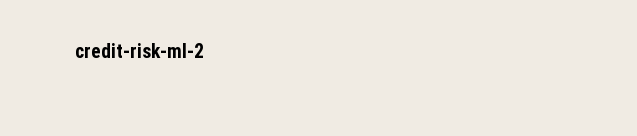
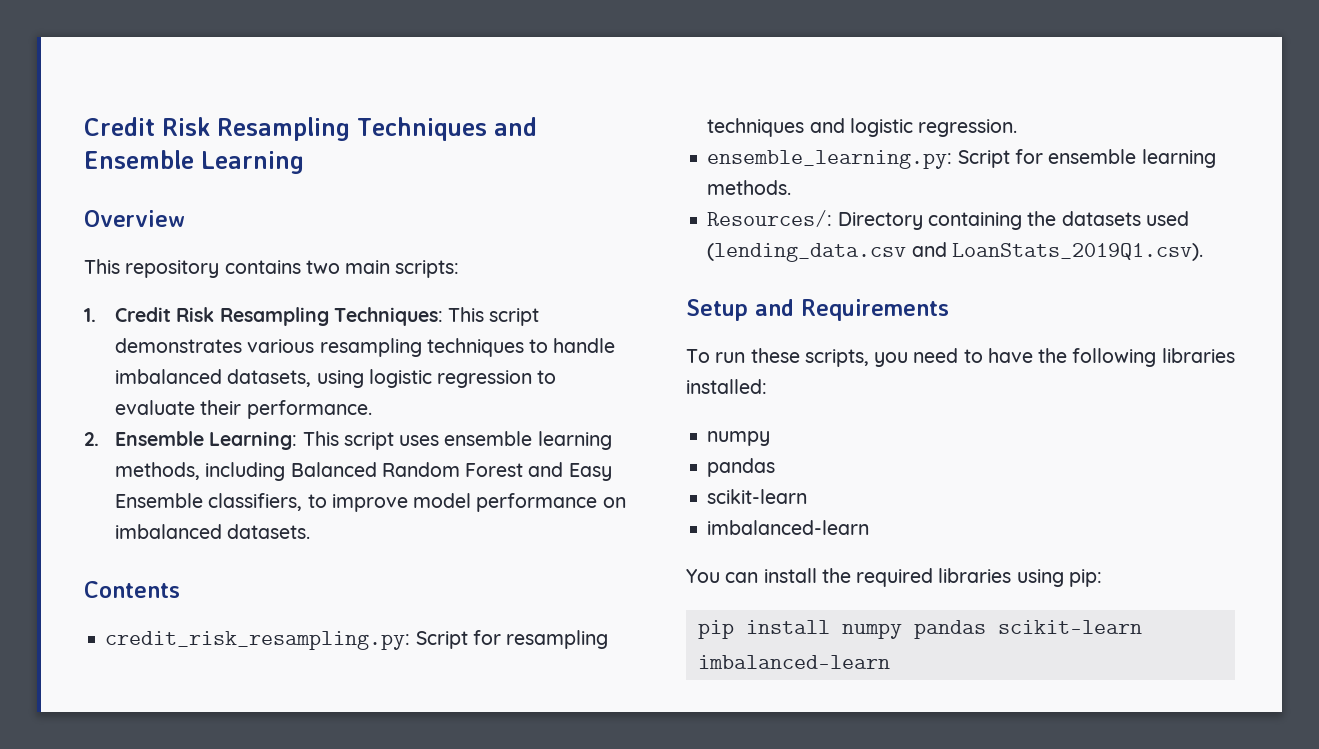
- credit-risk-ml-2
+ Credit Risk Resampling Techniques and Ensemble Learning
+ Overview
+ This repository contains two main scripts:
+ 1. Credit Risk Resampling Techniques: This script demonstrates various resampling techniques to handle imbalanced datasets, using logistic regression to evaluate their performance.
+ 2. Ensemble Learning: This script uses ensemble learning methods, including Balanced Random Forest and Easy Ensemble classifiers, to improve model performance on imbalanced datasets.
+ Contents
+ credit_risk_resampling.py: Script for resampling techniques and logistic regression.
+ ensemble_learning.py: Script for ensemble learning methods.
+ Resources/: Directory containing the datasets used (lending_data.csv and LoanStats_2019Q1.csv).
+ Setup and Requirements
+ To run these scripts, you need to have the following libraries installed:
+ numpy
+ pandas
+ scikit-learn
+ imbalanced-learn
+ You can install the required libraries using pip:
+ pip install numpy pandas scikit-learn imbalanced-learn

